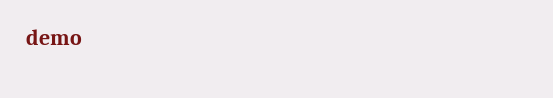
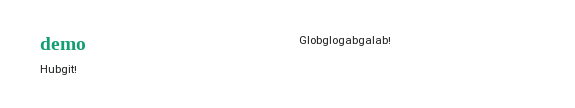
+ Hubgit!
+ Globglogabgalab!

